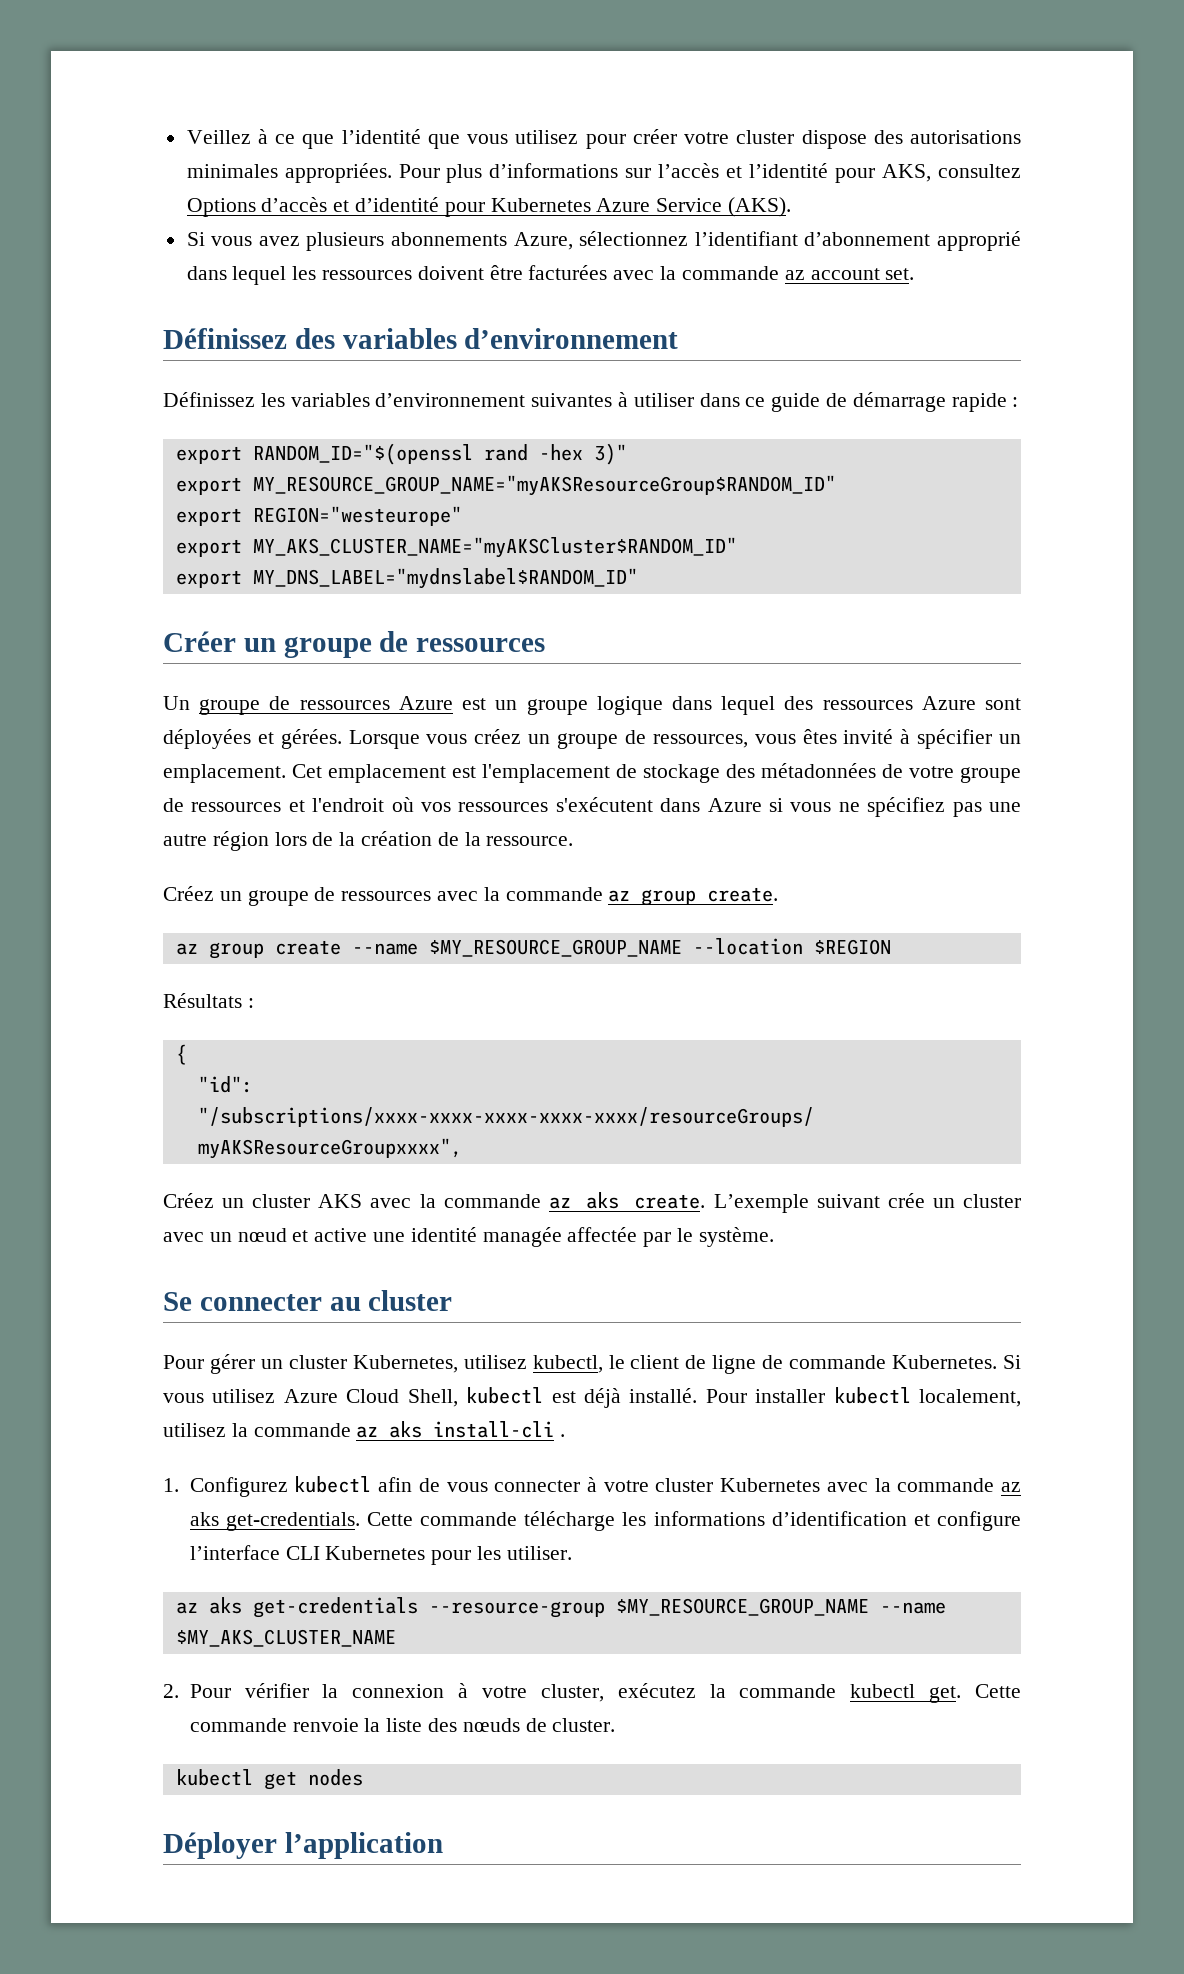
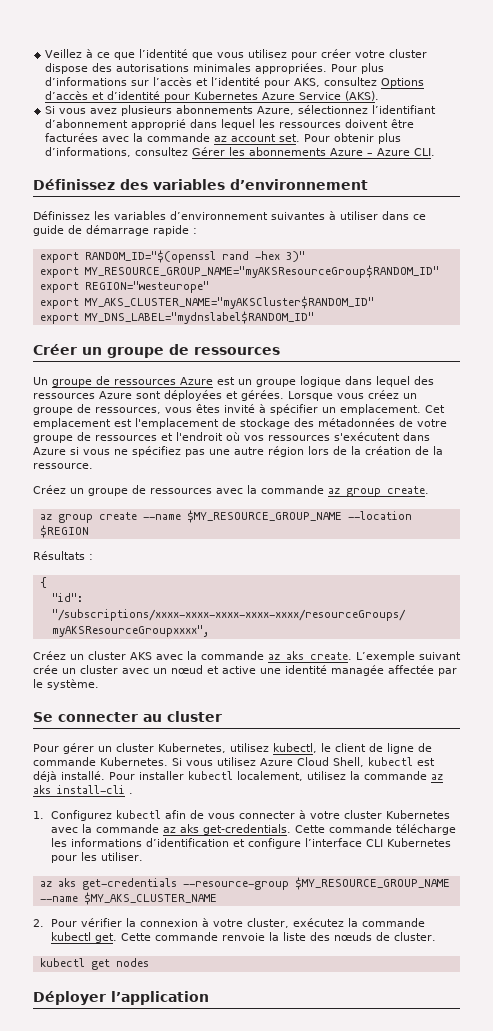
+ Pour obtenir plus d’informations, consultez Gérer les abonnements Azure – Azure CLI.

